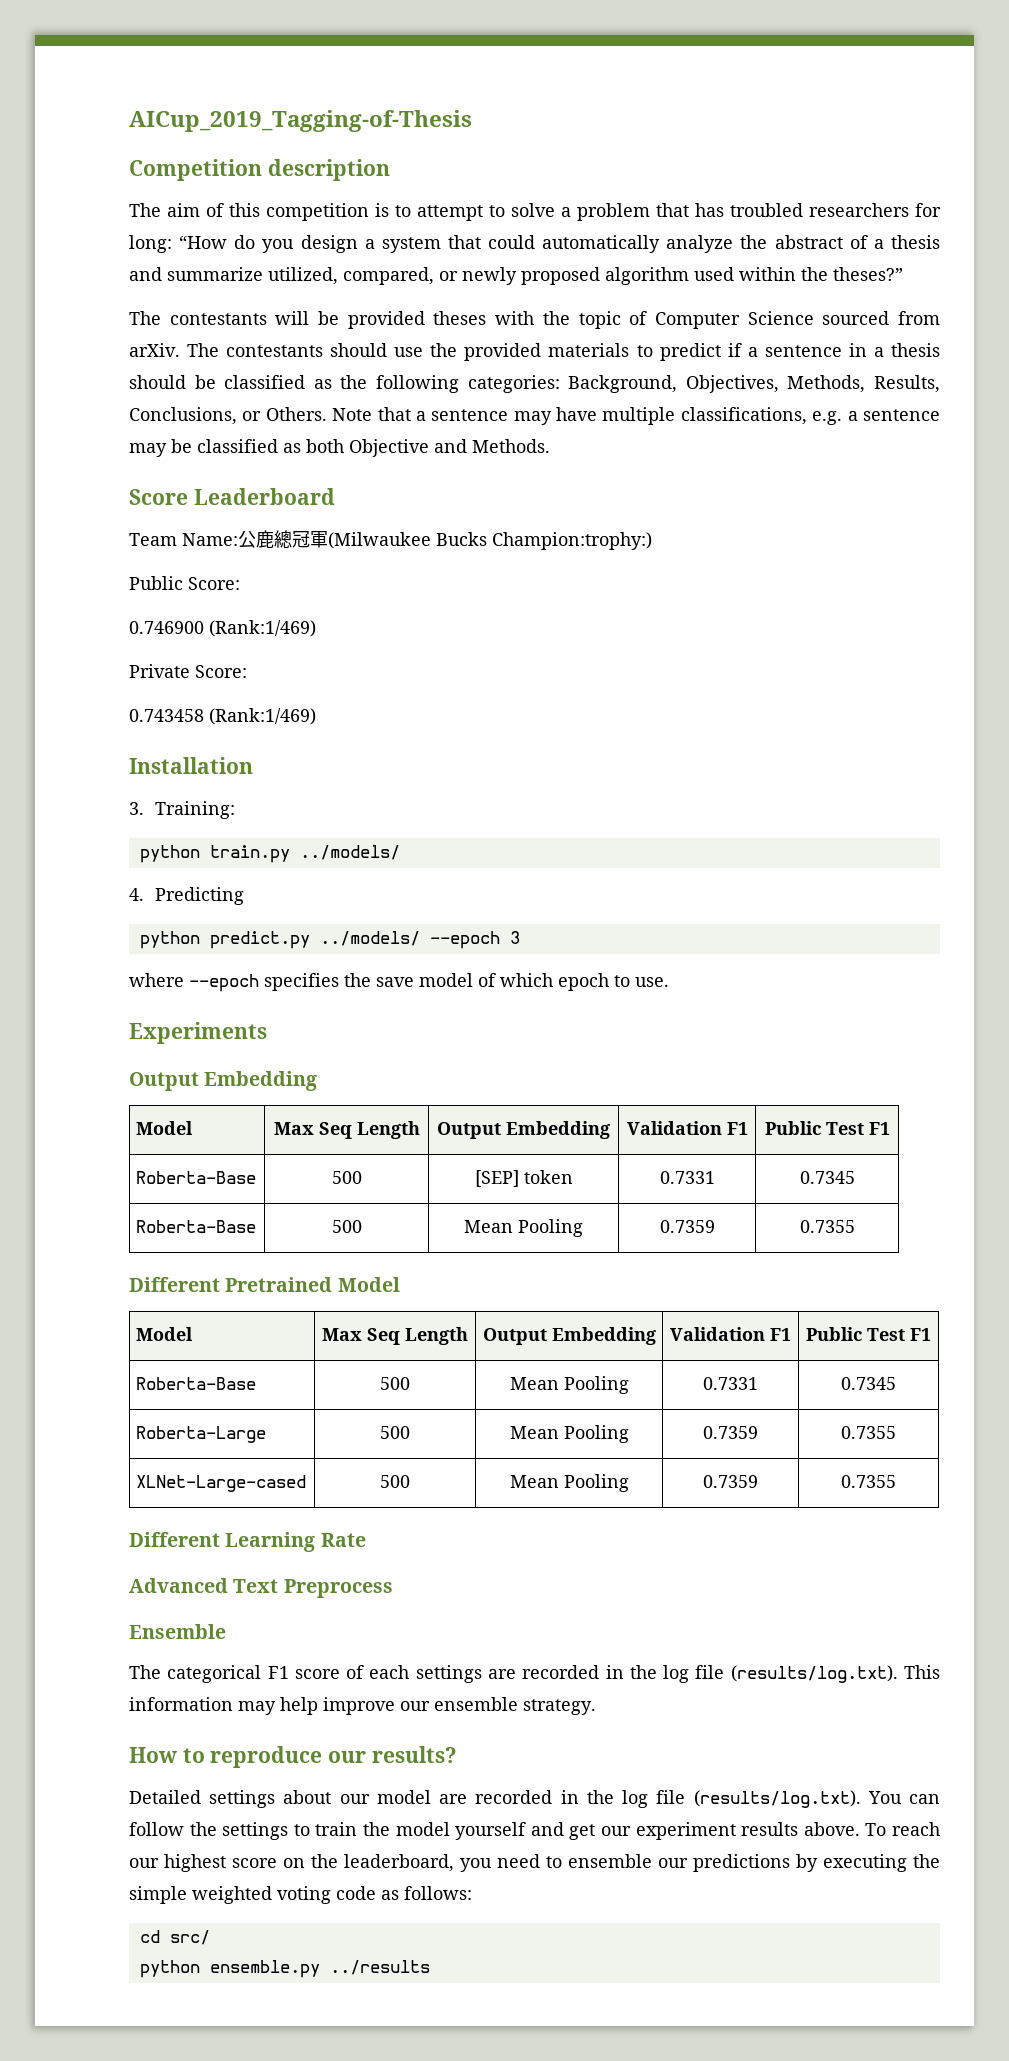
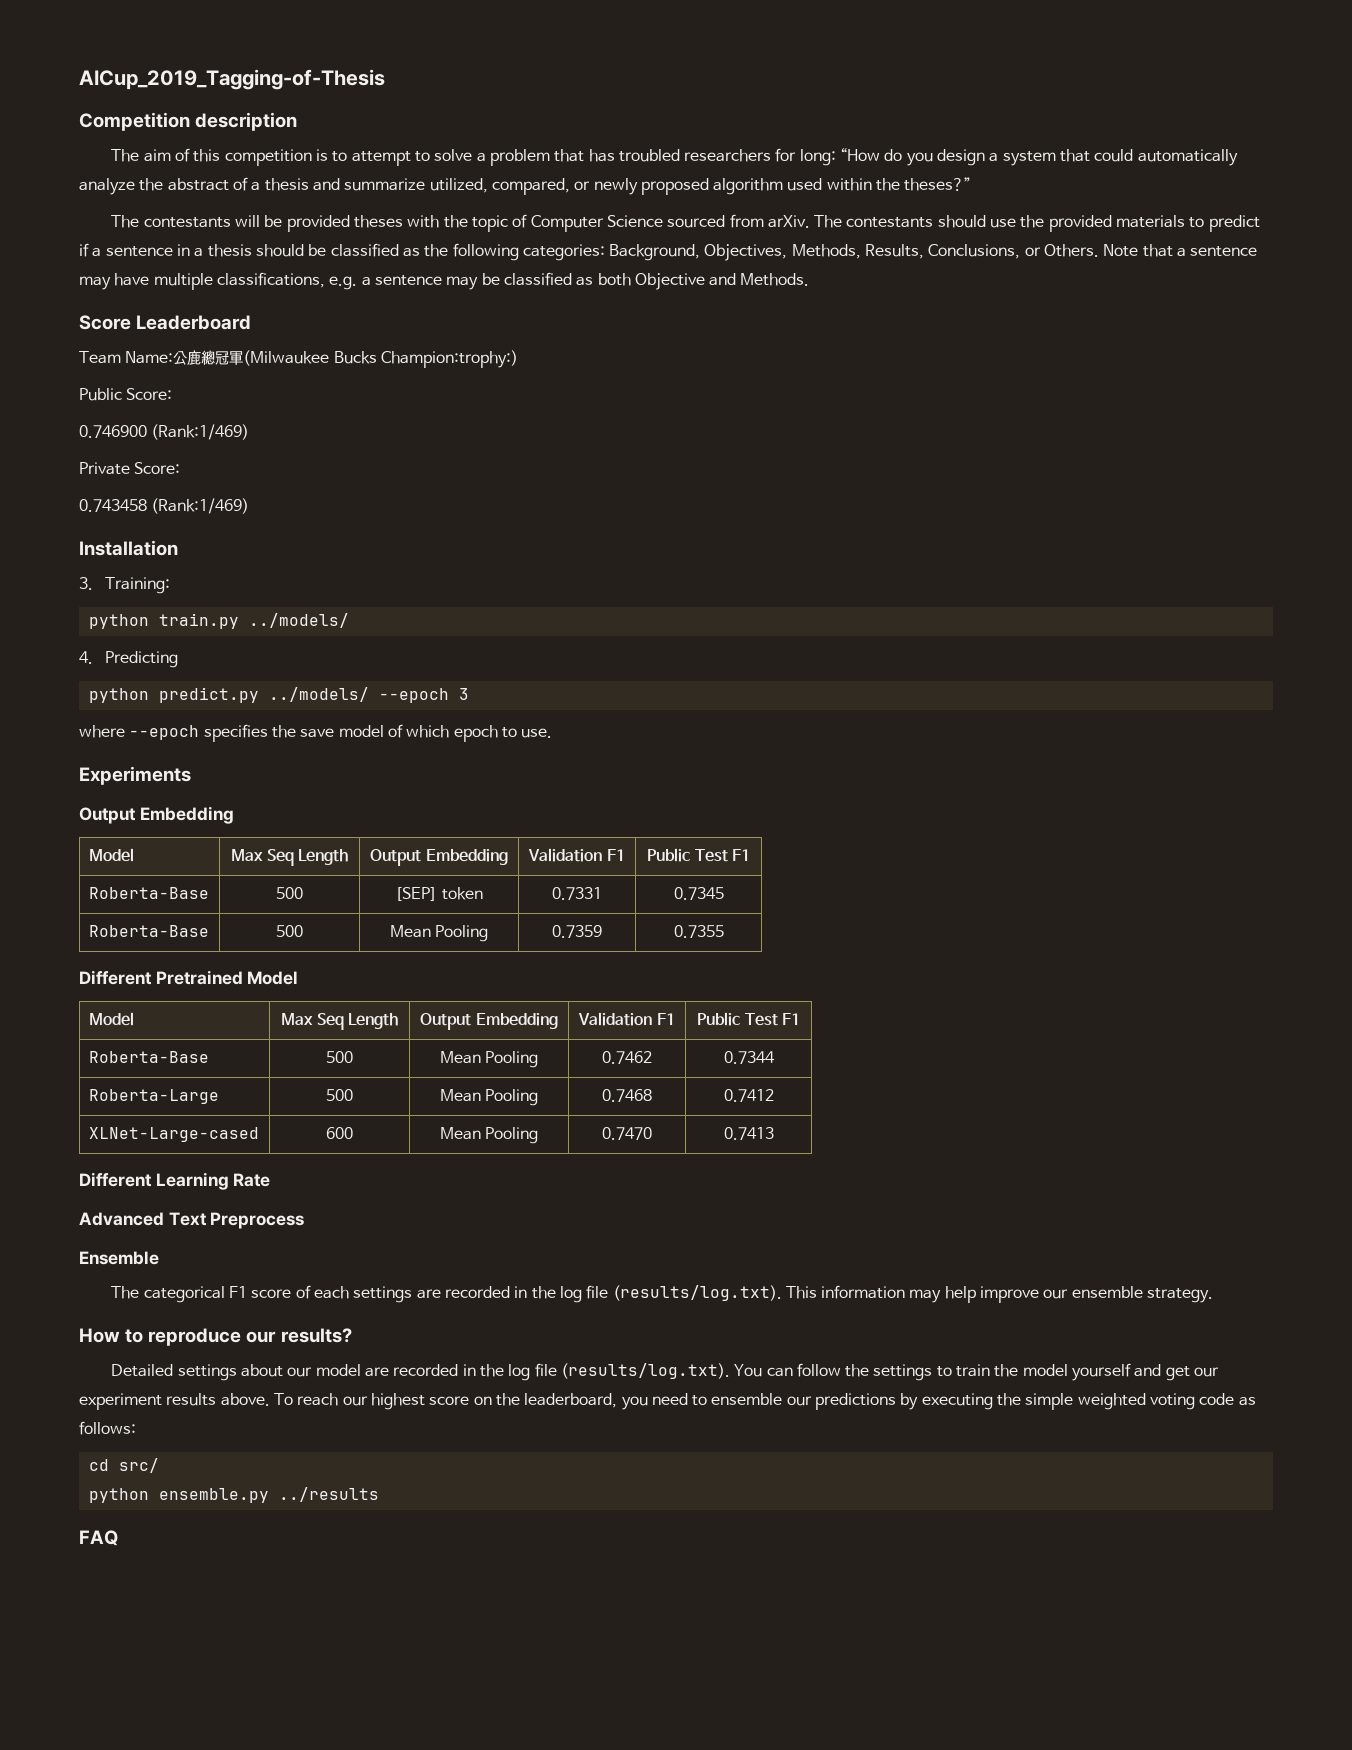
- Roberta-Base | 500 | Mean Pooling | 0.7331 | 0.7345
+ Roberta-Base | 500 | Mean Pooling | 0.7462 | 0.7344
- Roberta-Large | 500 | Mean Pooling | 0.7359 | 0.7355
+ Roberta-Large | 500 | Mean Pooling | 0.7468 | 0.7412
- XLNet-Large-cased | 500 | Mean Pooling | 0.7359 | 0.7355
+ XLNet-Large-cased | 600 | Mean Pooling | 0.7470 | 0.7413
+ FAQ

